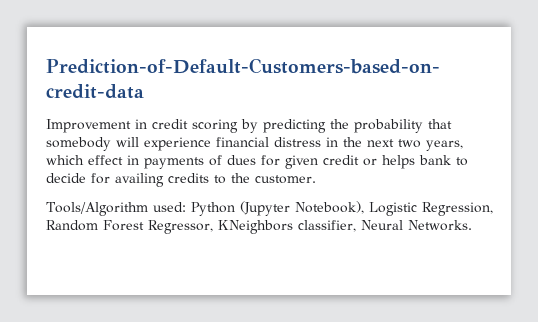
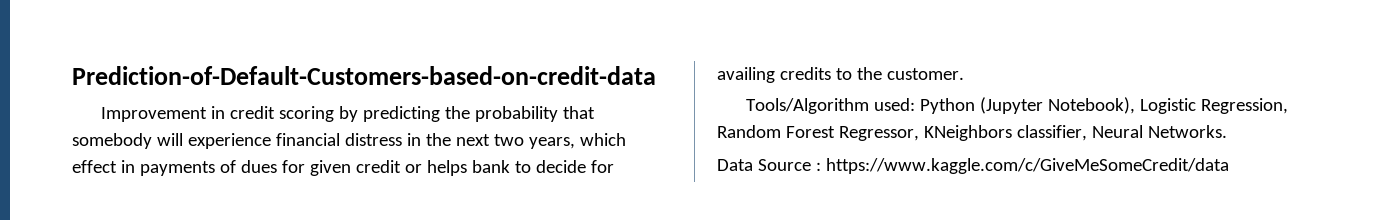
+ Data Source : https://www.kaggle.com/c/GiveMeSomeCredit/data

